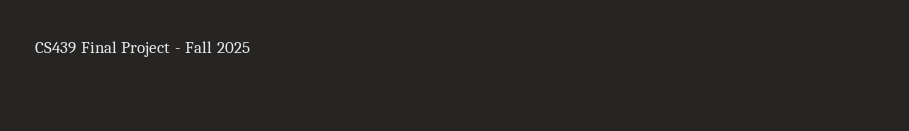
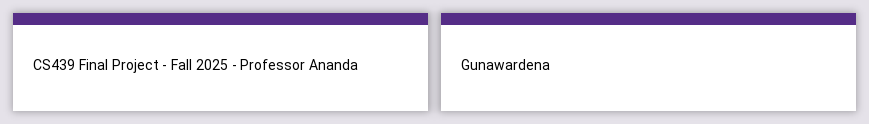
- CS439 Final Project - Fall 2025
+ CS439 Final Project - Fall 2025 - Professor Ananda Gunawardena

